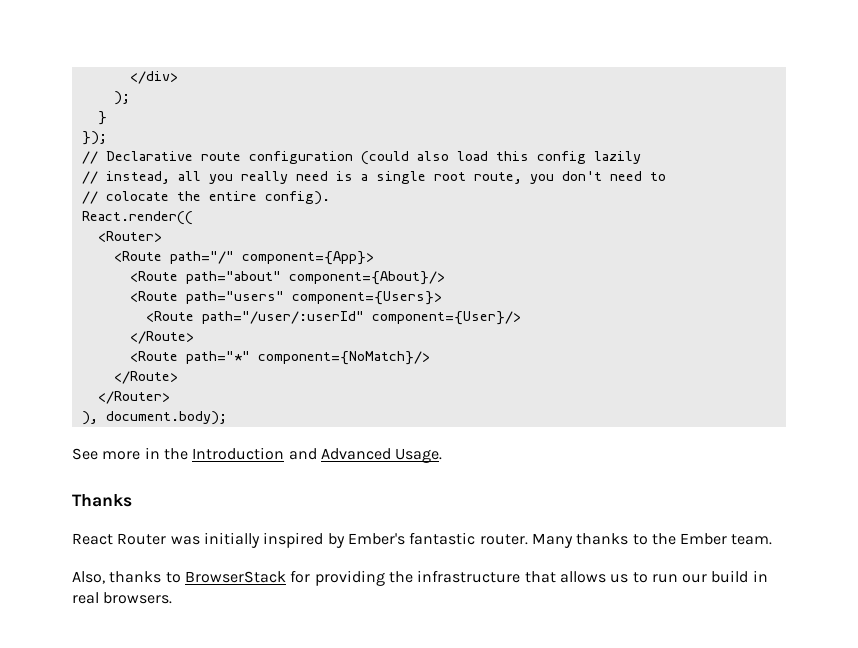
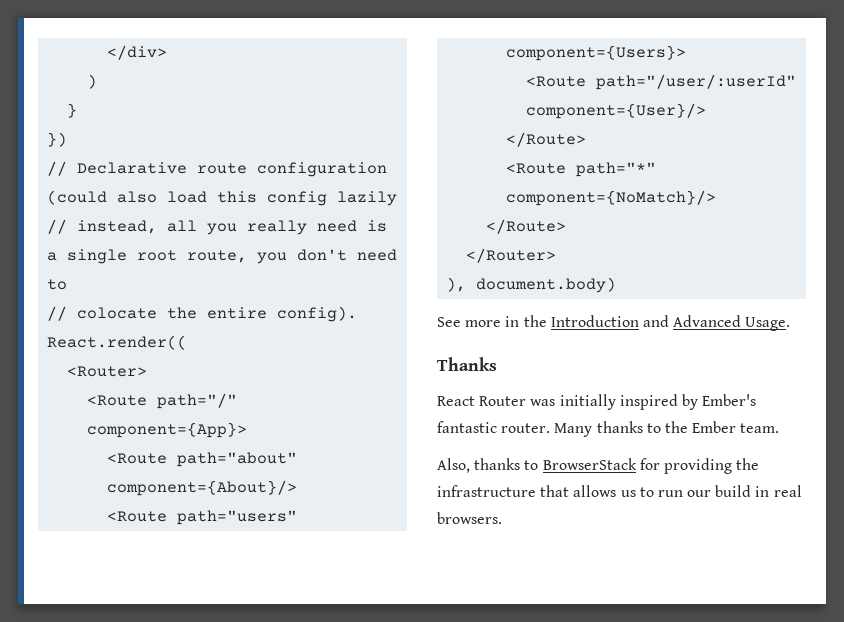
- );
+ )
- });
+ })
- ), document.body);
+ ), document.body)

